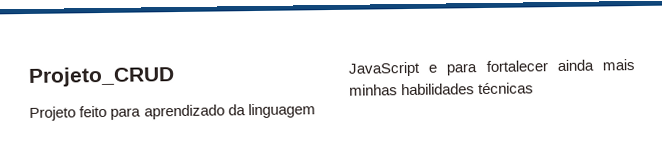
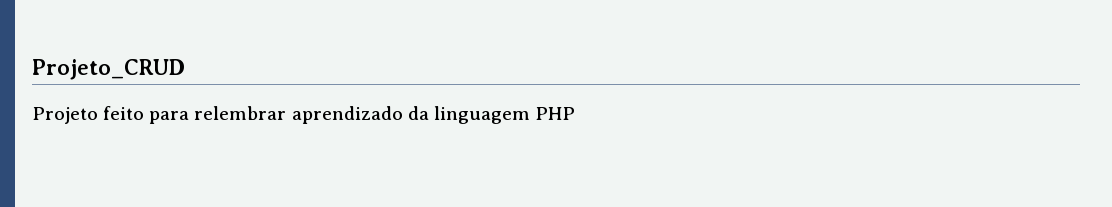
- Projeto feito para aprendizado da linguagem JavaScript e para fortalecer ainda mais minhas habilidades técnicas
+ Projeto feito para relembrar aprendizado da linguagem PHP

